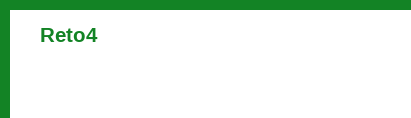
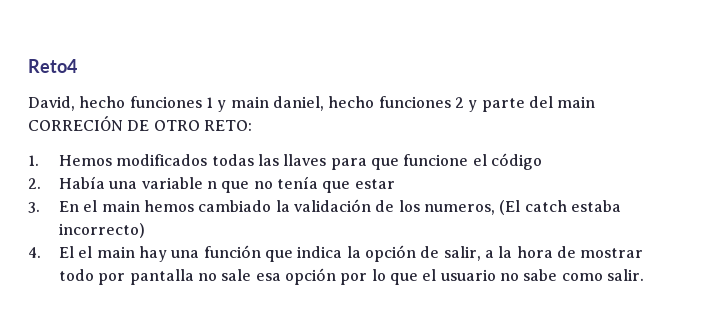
+ David, hecho funciones 1 y main daniel, hecho funciones 2 y parte del main CORRECIÓN DE OTRO RETO:
+ 1. Hemos modificados todas las llaves para que funcione el código
+ 2. Había una variable n que no tenía que estar
+ 3. En el main hemos cambiado la validación de los numeros, (El catch estaba incorrecto)
+ 4. El el main hay una función que indica la opción de salir, a la hora de mostrar todo por pantalla no sale esa opción por lo que el usuario no sabe como salir.

